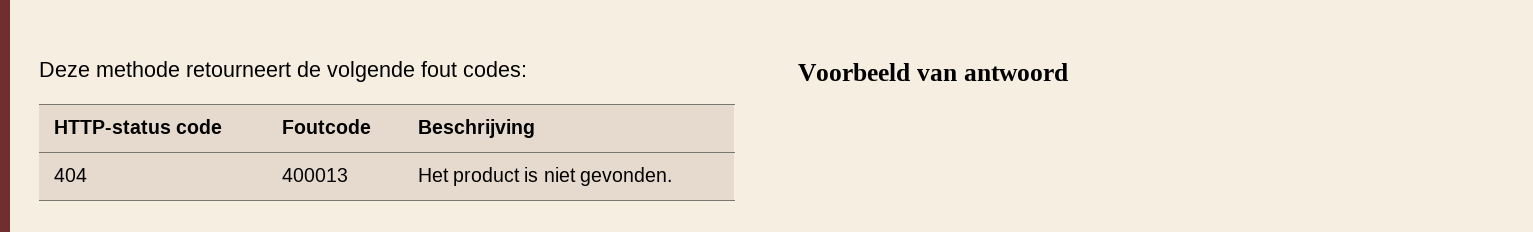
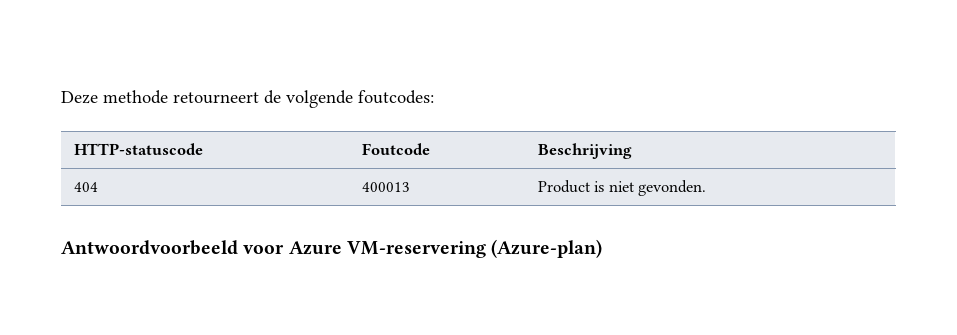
- Deze methode retourneert de volgende fout codes:
- HTTP-status code | Foutcode | Beschrijving
+ Deze methode retourneert de volgende foutcodes:
+ HTTP-statuscode | Foutcode | Beschrijving
- 404 | 400013 | Het product is niet gevonden.
+ 404 | 400013 | Product is niet gevonden.
- Voorbeeld van antwoord
+ Antwoordvoorbeeld voor Azure VM-reservering (Azure-plan)

